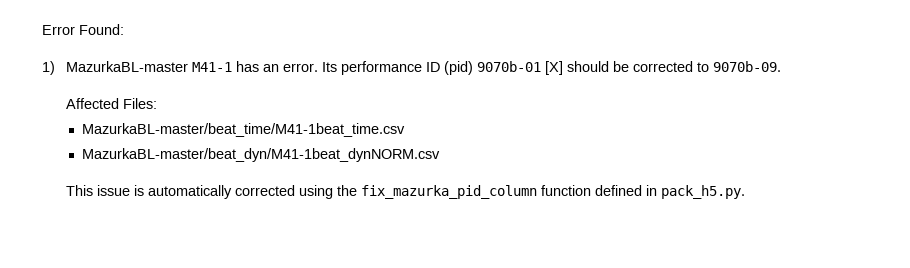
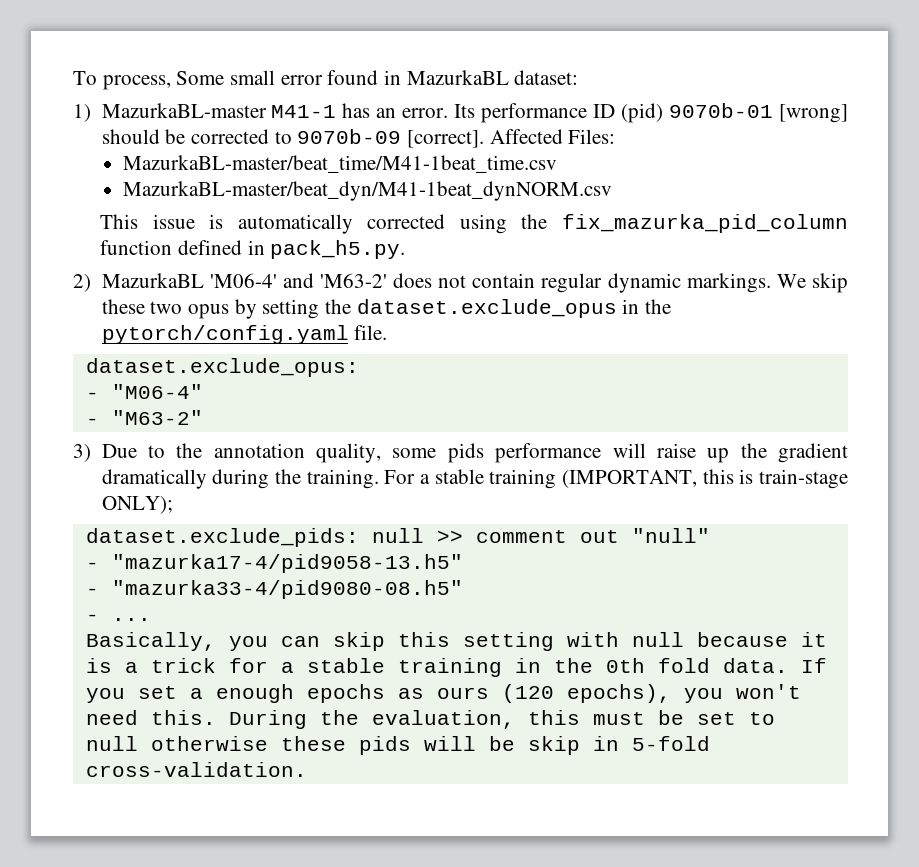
- Error Found:
+ To process, Some small error found in MazurkaBL dataset:
- Its performance ID (pid) 9070b-01 [X] should be corrected to 9070b-09.
- Affected Files:
+ Its performance ID (pid) 9070b-01 [wrong] should be corrected to 9070b-09 [correct]. Affected Files:
+ 2) MazurkaBL 'M06-4' and 'M63-2' does not contain regular dynamic markings. We skip these two opus by setting the dataset.exclude_opus in the pytorch/config.yaml file.
+ dataset.exclude_opus:
+ - "M06-4"
+ - "M63-2"
+ 3) Due to the annotation quality, some pids performance will raise up the gradient dramatically during the training. For a stable training (IMPORTANT, this is train-stage ONLY);
+ dataset.exclude_pids: null >> comment out "null"
+ - "mazurka17-4/pid9058-13.h5"
+ - "mazurka33-4/pid9080-08.h5"
+ - ...
+ Basically, you can skip this setting with null because it is a trick for a stable training in the 0th fold data. If you set a enough epochs as ours (120 epochs), you won't need this. During the evaluation, this must be set to null otherwise these pids will be skip in 5-fold cross-validation.

